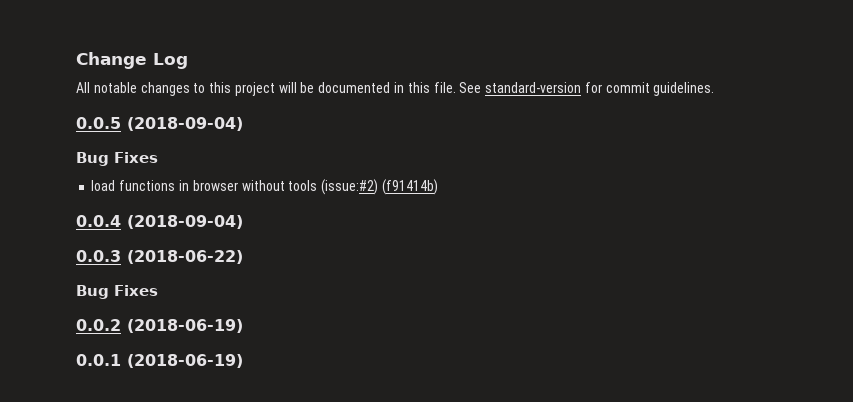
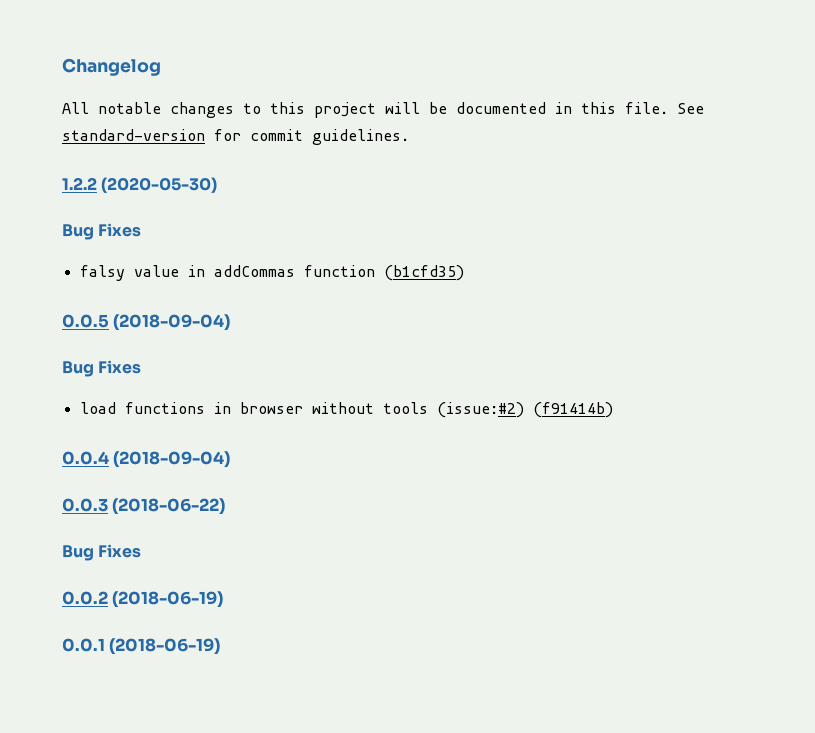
- Change Log
+ Changelog
+ 1.2.2 (2020-05-30)
+ Bug Fixes
+ falsy value in addCommas function (b1cfd35)

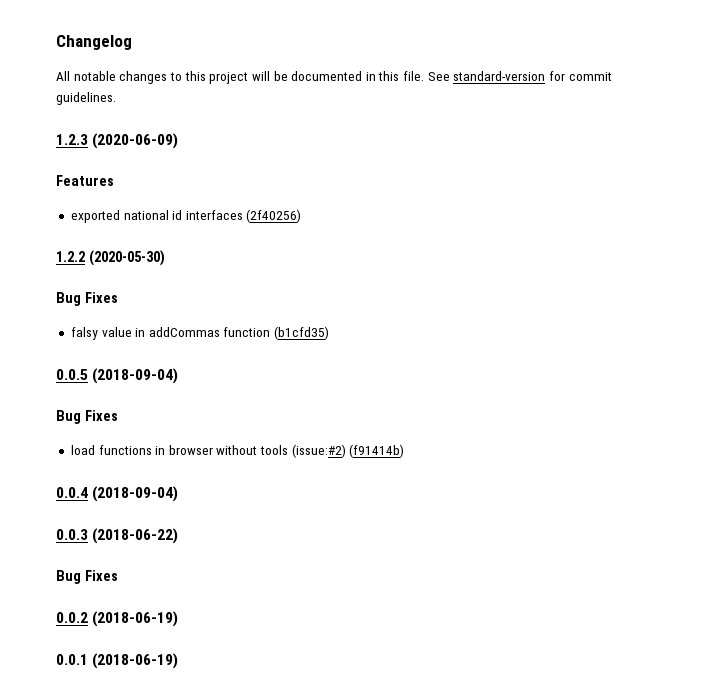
+ 1.2.3 (2020-06-09)
+ Features
+ exported national id interfaces (2f40256)

